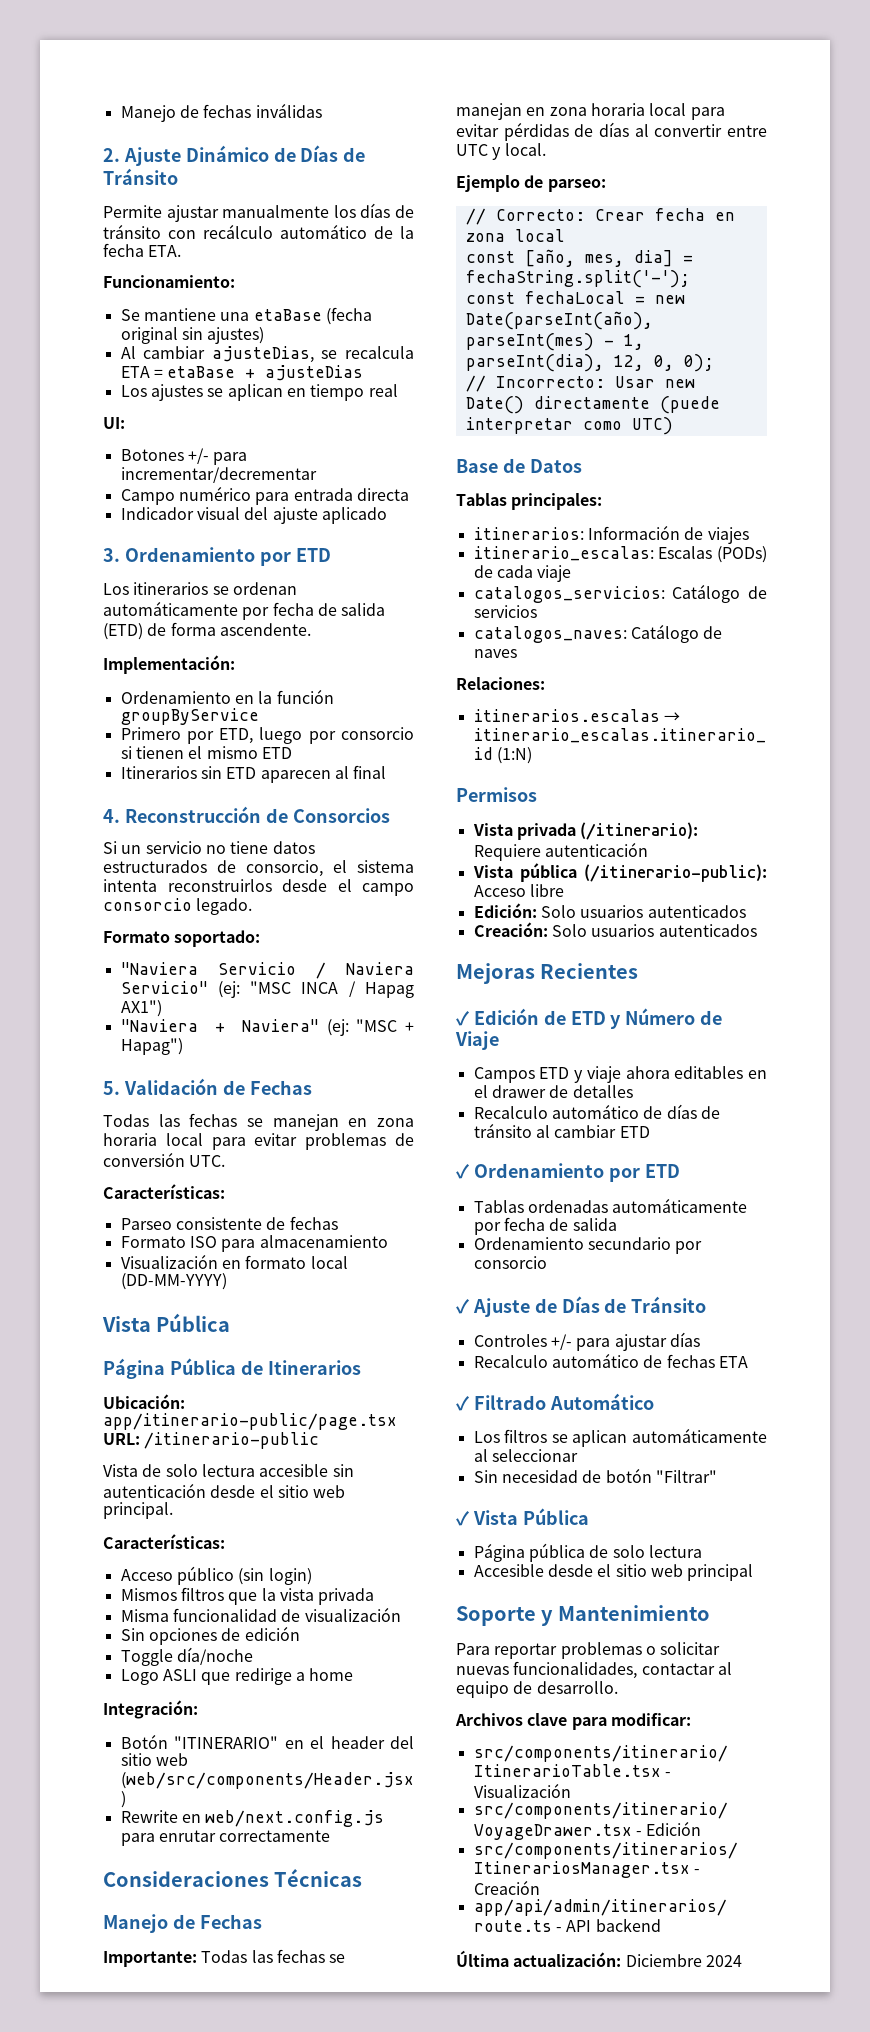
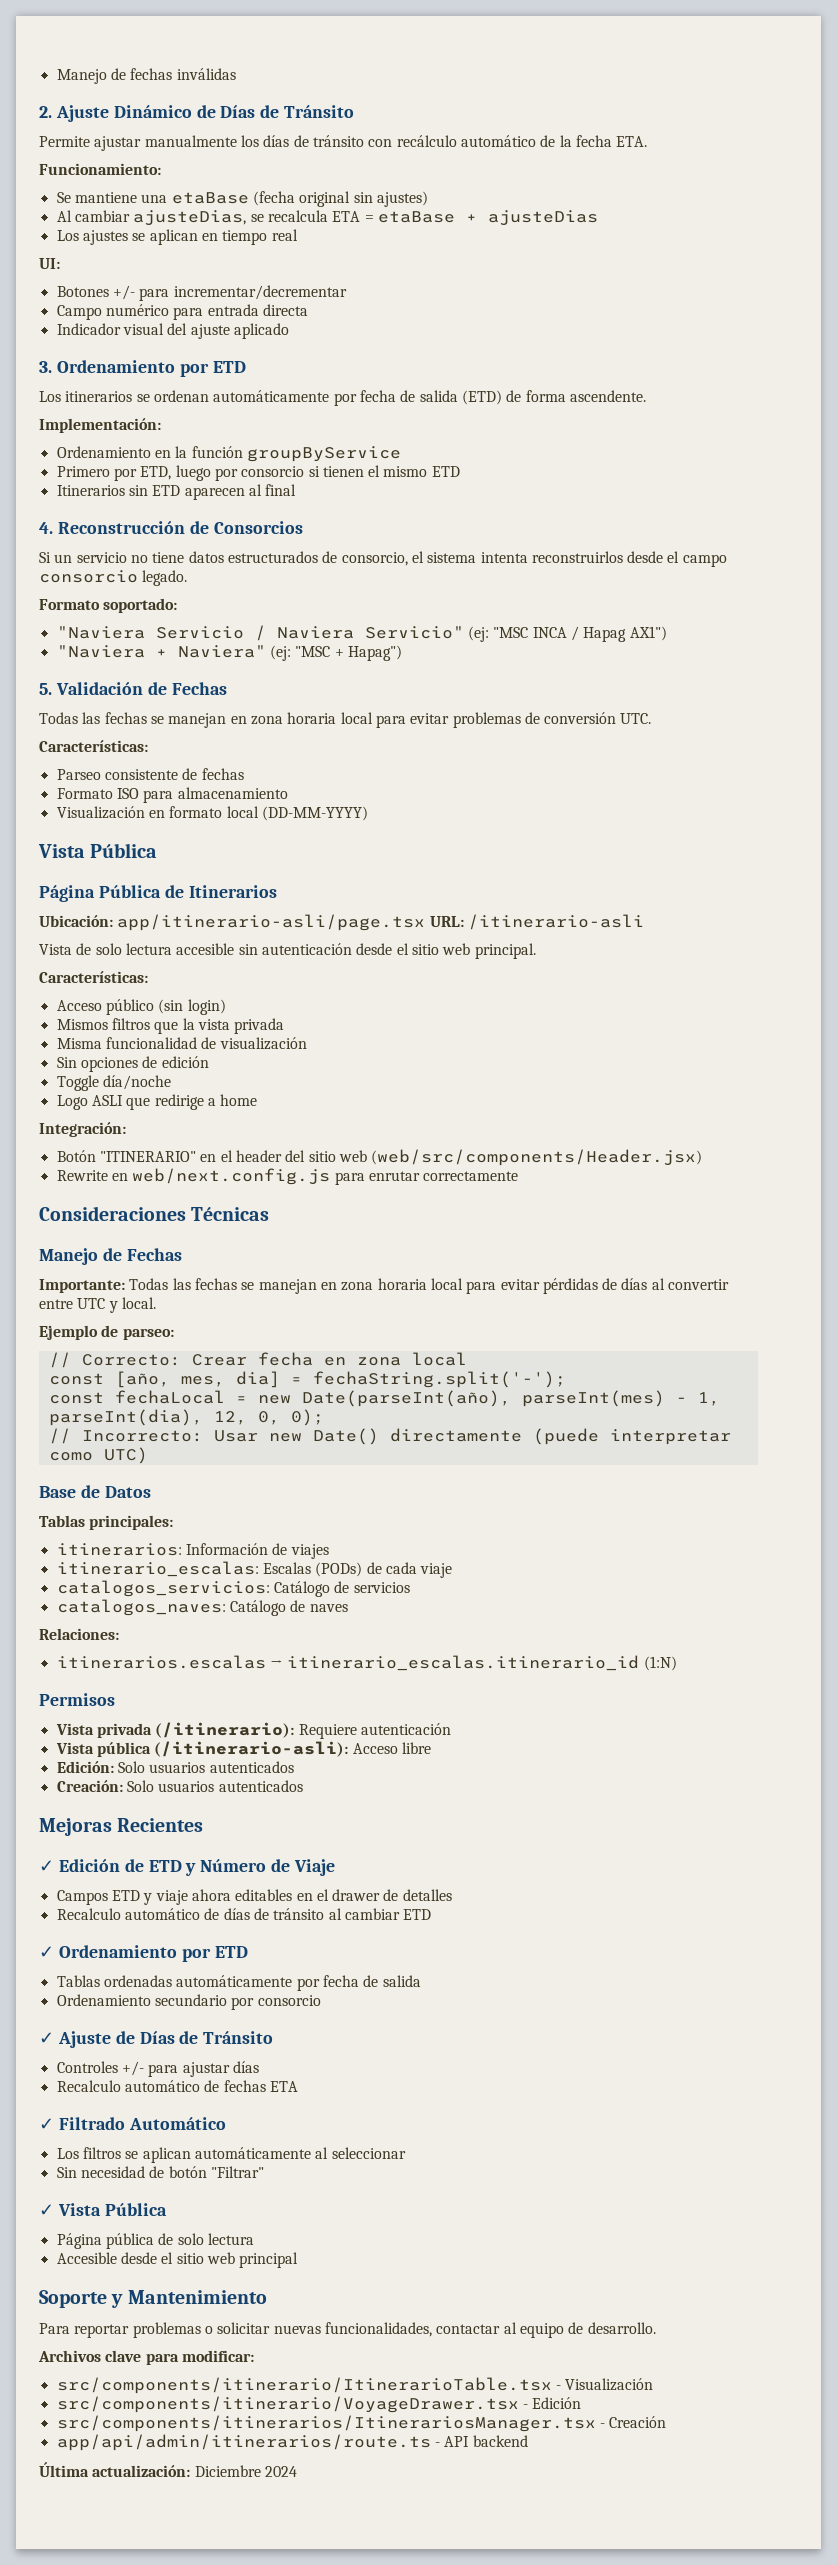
- Ubicación: app/itinerario-public/page.tsx URL: /itinerario-public
+ Ubicación: app/itinerario-asli/page.tsx URL: /itinerario-asli
- Vista pública (/itinerario-public): Acceso libre
+ Vista pública (/itinerario-asli): Acceso libre

